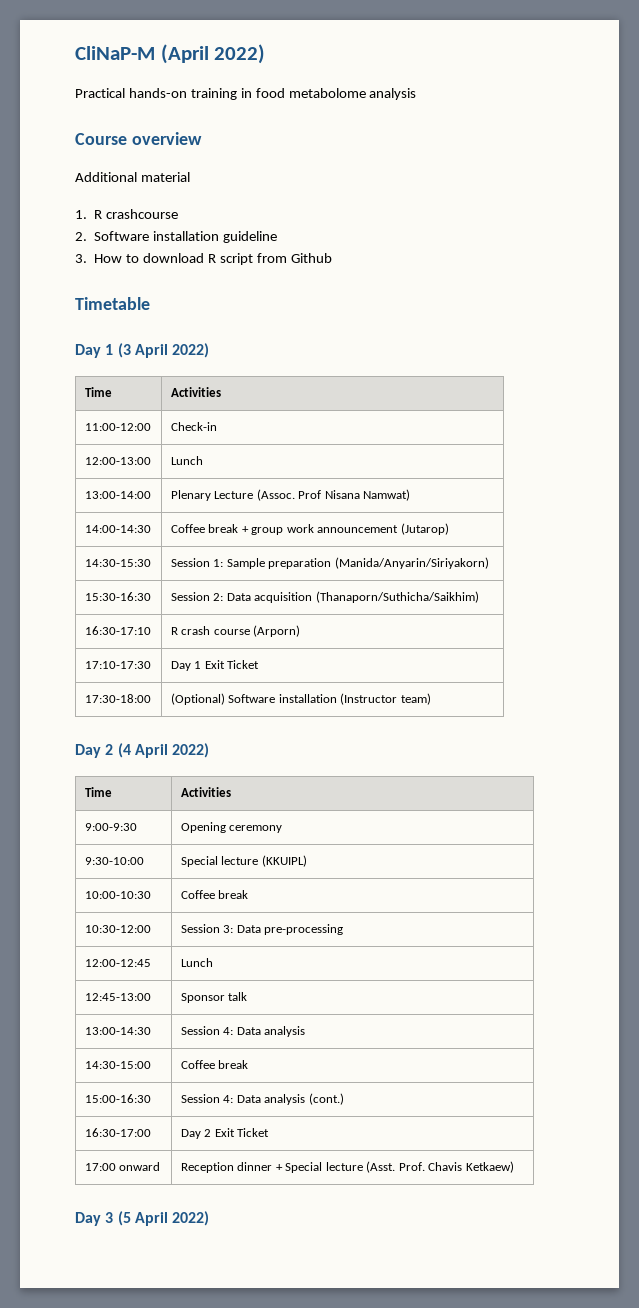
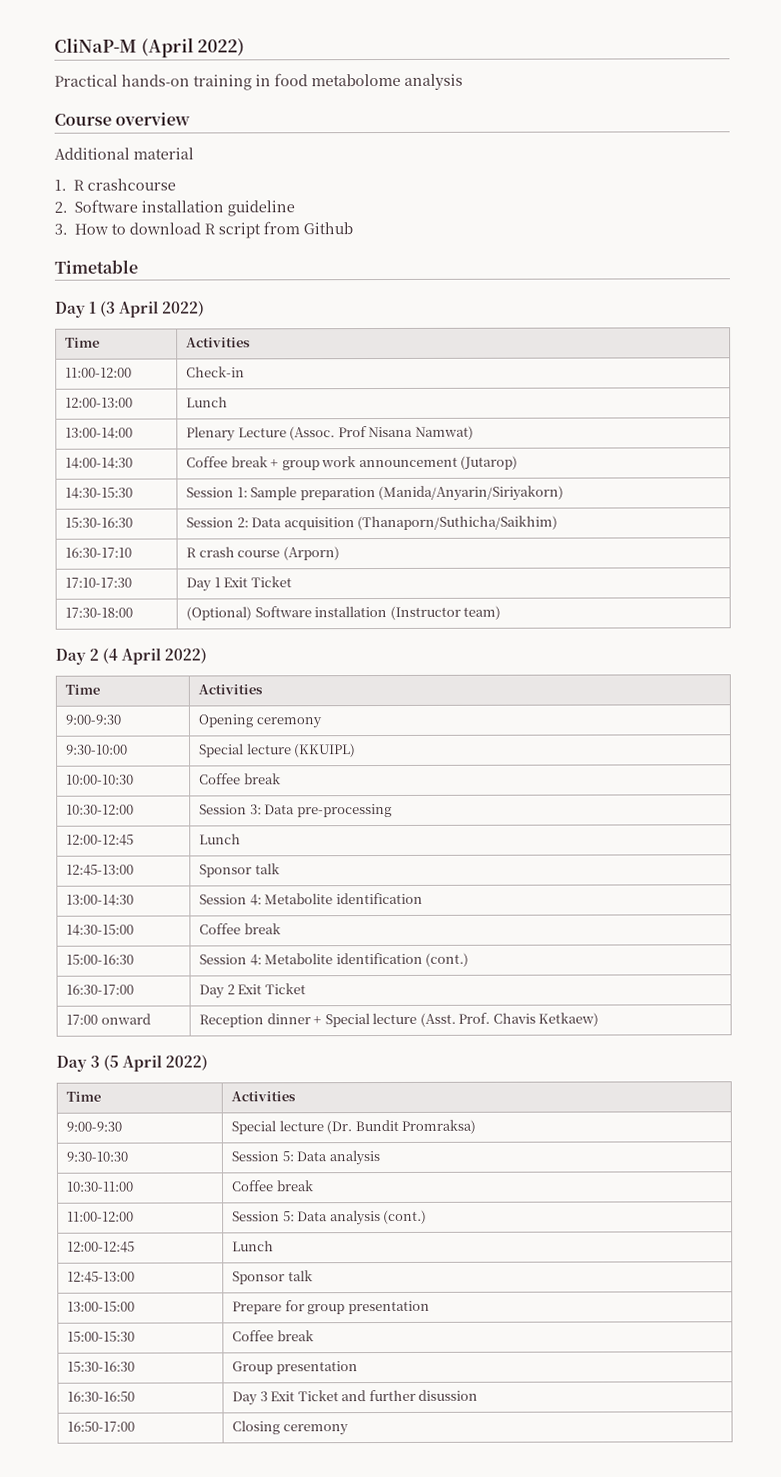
- 13:00-14:30 | Session 4: Data analysis
+ 13:00-14:30 | Session 4: Metabolite identification
- 15:00-16:30 | Session 4: Data analysis (cont.)
+ 15:00-16:30 | Session 4: Metabolite identification (cont.)
  Day 3 (5 April 2022)
+ Time | Activities
+ 9:00-9:30 | Special lecture (Dr. Bundit Promraksa)
+ 9:30-10:30 | Session 5: Data analysis
+ 10:30-11:00 | Coffee break
+ 11:00-12:00 | Session 5: Data analysis (cont.)
+ 12:00-12:45 | Lunch
+ 12:45-13:00 | Sponsor talk
+ 13:00-15:00 | Prepare for group presentation
+ 15:00-15:30 | Coffee break
+ 15:30-16:30 | Group presentation
+ 16:30-16:50 | Day 3 Exit Ticket and further disussion
+ 16:50-17:00 | Closing ceremony

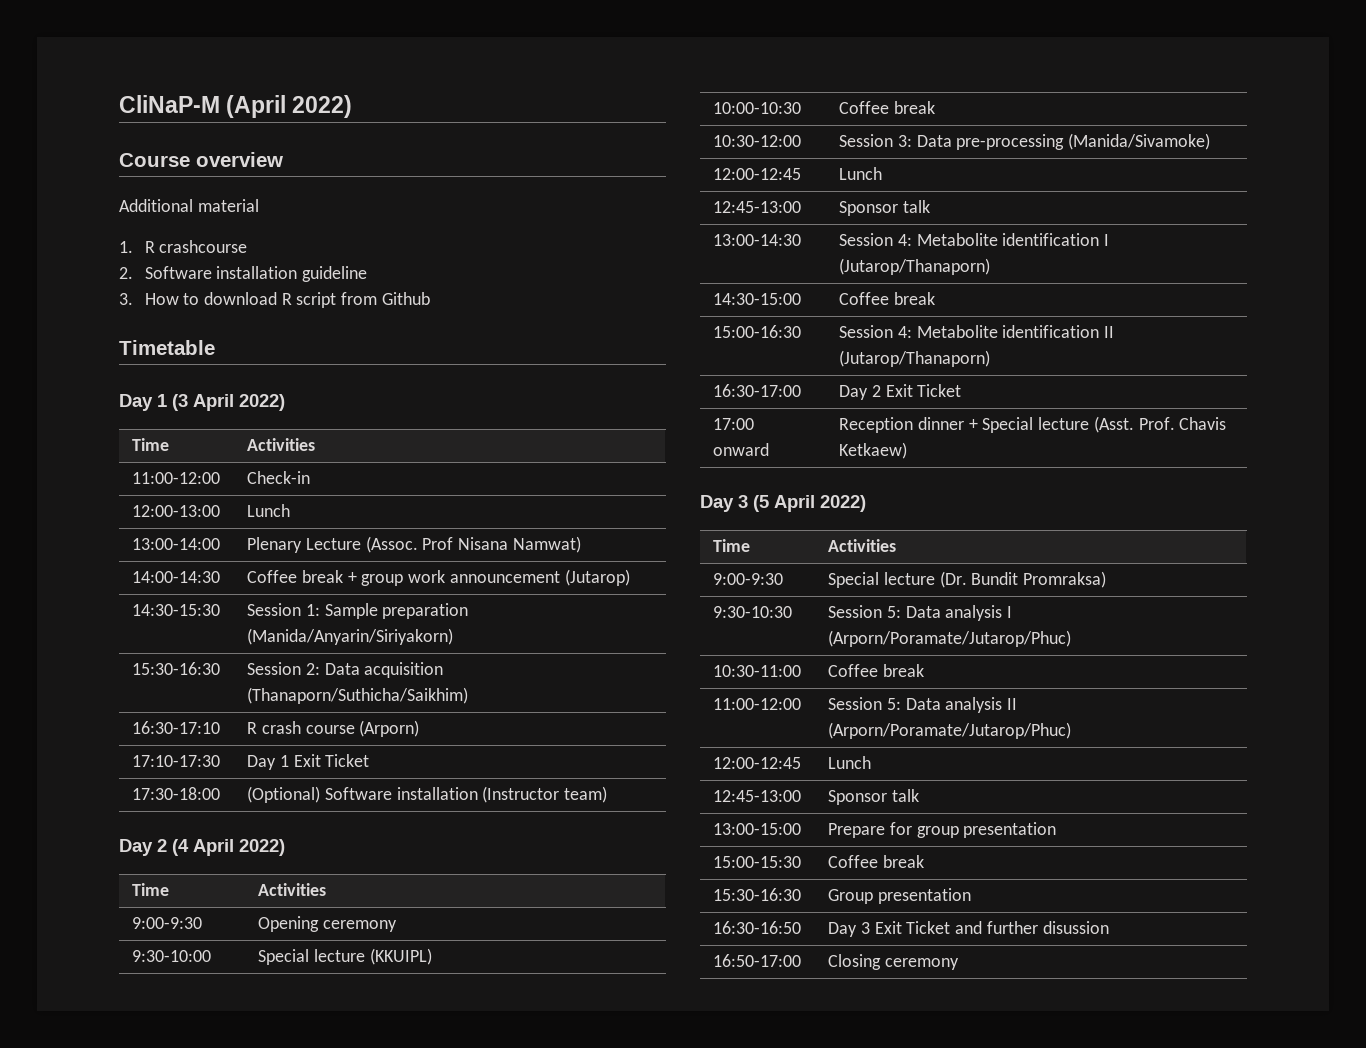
- Practical hands-on training in food metabolome analysis
- 10:30-12:00 | Session 3: Data pre-processing
+ 10:30-12:00 | Session 3: Data pre-processing (Manida/Sivamoke)
- 13:00-14:30 | Session 4: Metabolite identification
+ 13:00-14:30 | Session 4: Metabolite identification I (Jutarop/Thanaporn)
- 15:00-16:30 | Session 4: Metabolite identification (cont.)
+ 15:00-16:30 | Session 4: Metabolite identification II (Jutarop/Thanaporn)
- 9:30-10:30 | Session 5: Data analysis
+ 9:30-10:30 | Session 5: Data analysis I (Arporn/Poramate/Jutarop/Phuc)
- 11:00-12:00 | Session 5: Data analysis (cont.)
+ 11:00-12:00 | Session 5: Data analysis II (Arporn/Poramate/Jutarop/Phuc)

